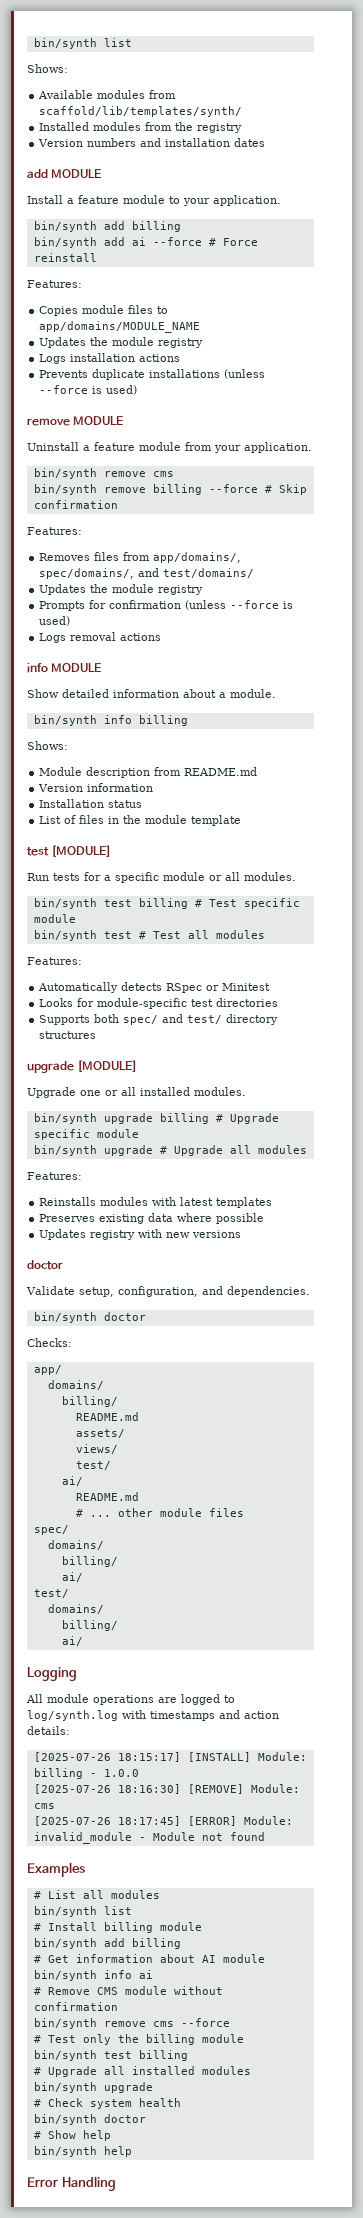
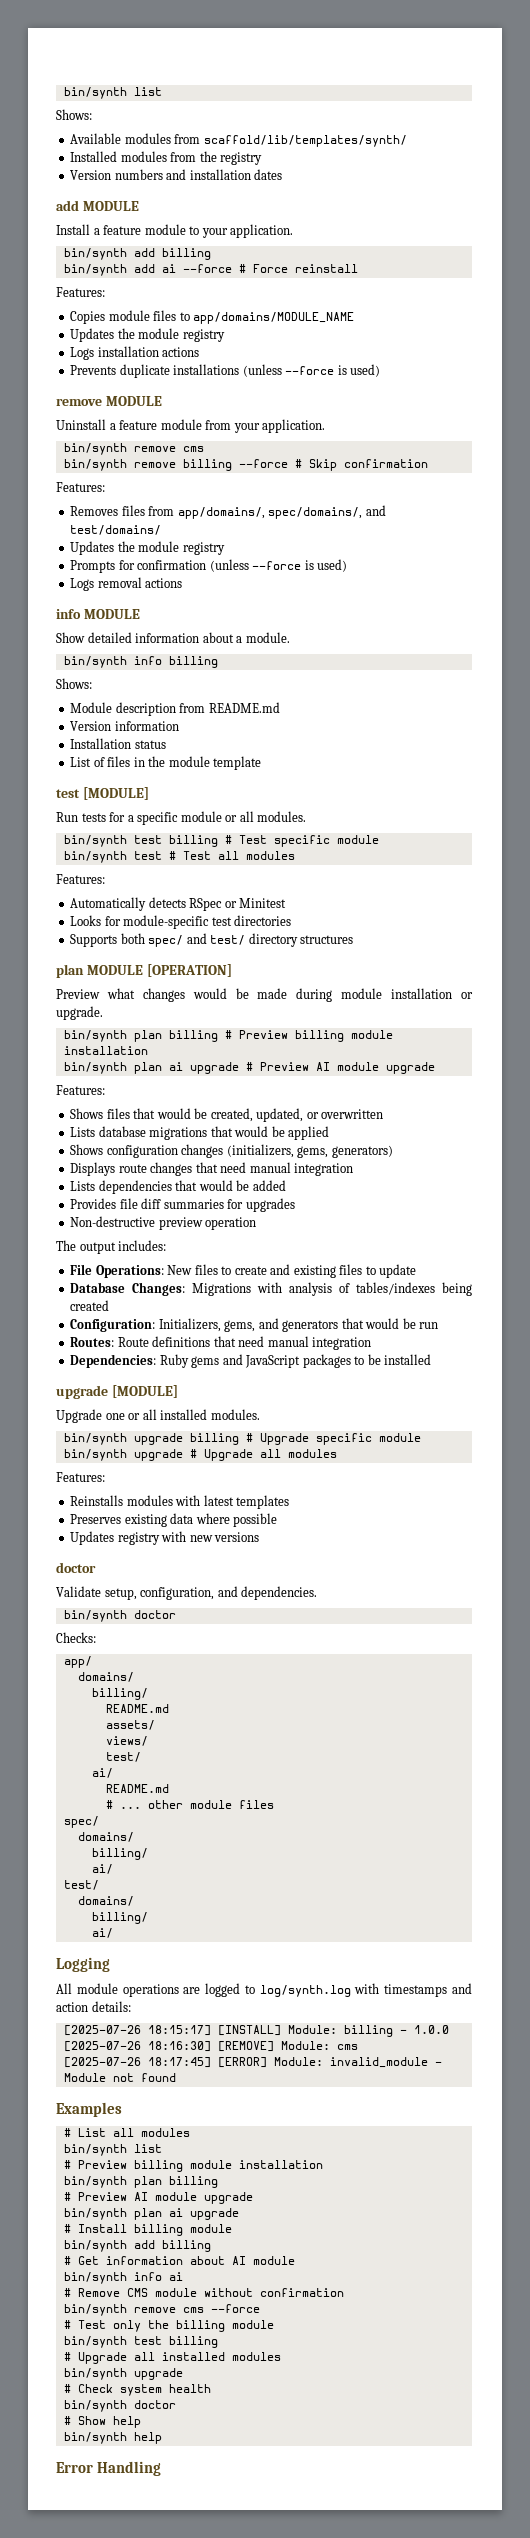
+ plan MODULE [OPERATION]
+ Preview what changes would be made during module installation or upgrade.
+ bin/synth plan billing # Preview billing module installation
+ bin/synth plan ai upgrade # Preview AI module upgrade
+ Features:
+ Shows files that would be created, updated, or overwritten
+ Lists database migrations that would be applied
+ Shows configuration changes (initializers, gems, generators)
+ Displays route changes that need manual integration
+ Lists dependencies that would be added
+ Provides file diff summaries for upgrades
+ Non-destructive preview operation
+ The output includes:
+ File Operations: New files to create and existing files to update
+ Database Changes: Migrations with analysis of tables/indexes being created
+ Configuration: Initializers, gems, and generators that would be run
+ Routes: Route definitions that need manual integration
+ Dependencies: Ruby gems and JavaScript packages to be installed
  # List all modules
  bin/synth list
+ # Preview billing module installation
+ bin/synth plan billing
+ # Preview AI module upgrade
+ bin/synth plan ai upgrade

